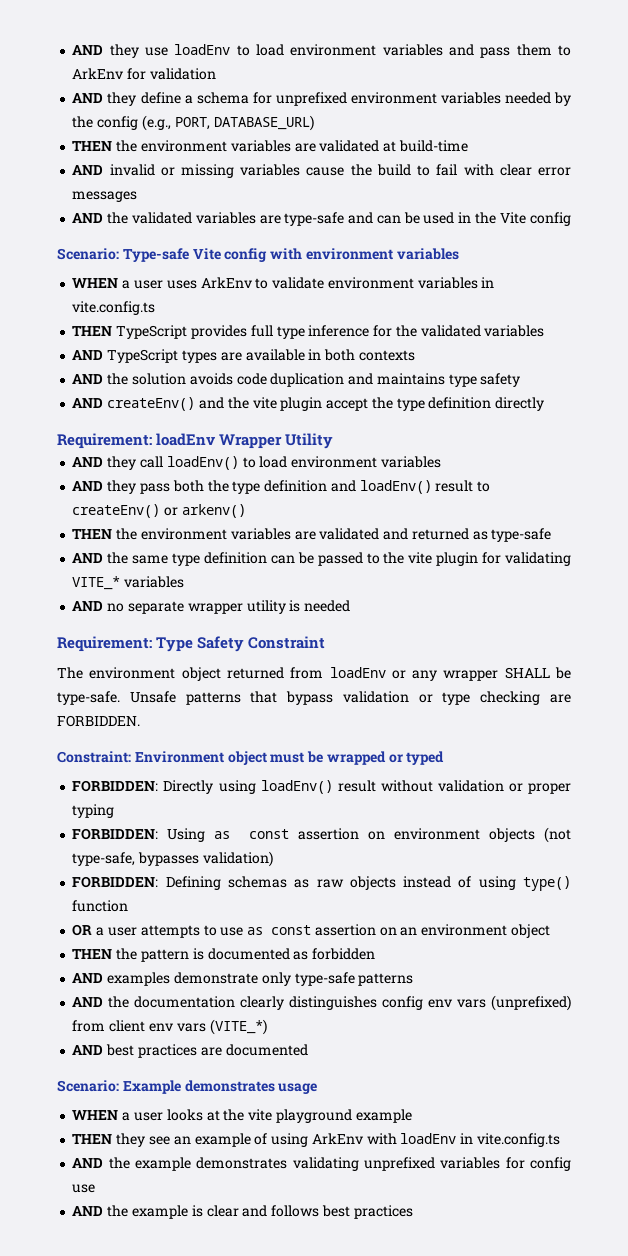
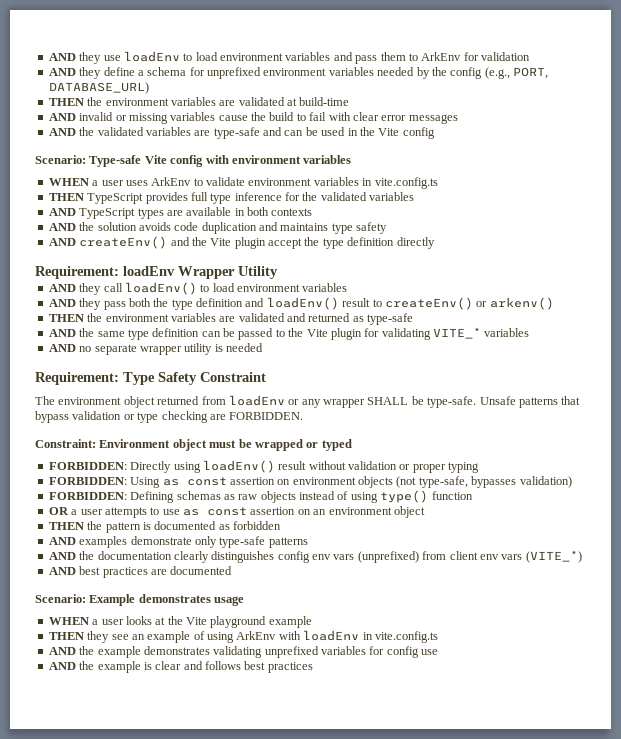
- AND createEnv() and the vite plugin accept the type definition directly
+ AND createEnv() and the Vite plugin accept the type definition directly
- AND the same type definition can be passed to the vite plugin for validating VITE_* variables
+ AND the same type definition can be passed to the Vite plugin for validating VITE_* variables
- WHEN a user looks at the vite playground example
+ WHEN a user looks at the Vite playground example

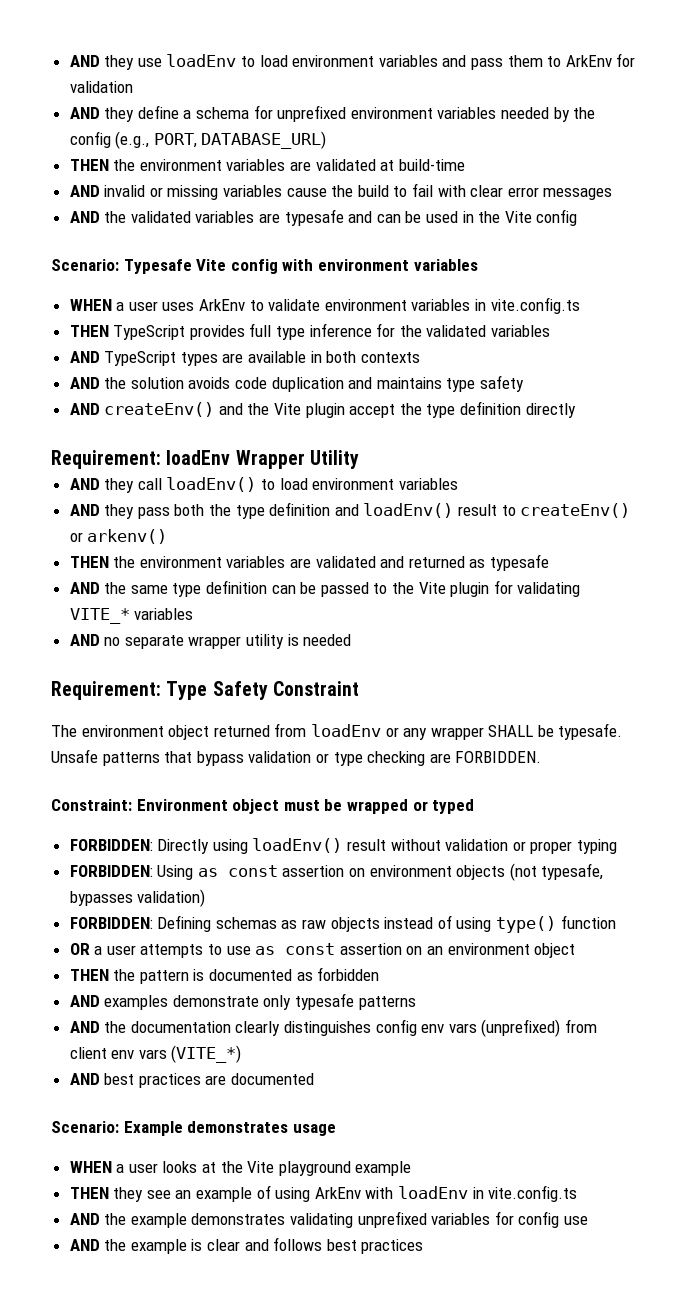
- AND the validated variables are type-safe and can be used in the Vite config
+ AND the validated variables are typesafe and can be used in the Vite config
- Scenario: Type-safe Vite config with environment variables
+ Scenario: Typesafe Vite config with environment variables
- THEN the environment variables are validated and returned as type-safe
+ THEN the environment variables are validated and returned as typesafe
- The environment object returned from loadEnv or any wrapper SHALL be type-safe.
+ The environment object returned from loadEnv or any wrapper SHALL be typesafe.
- FORBIDDEN: Using as const assertion on environment objects (not type-safe, bypasses validation)
+ FORBIDDEN: Using as const assertion on environment objects (not typesafe, bypasses validation)
- AND examples demonstrate only type-safe patterns
+ AND examples demonstrate only typesafe patterns

